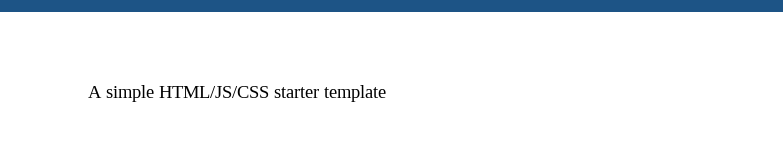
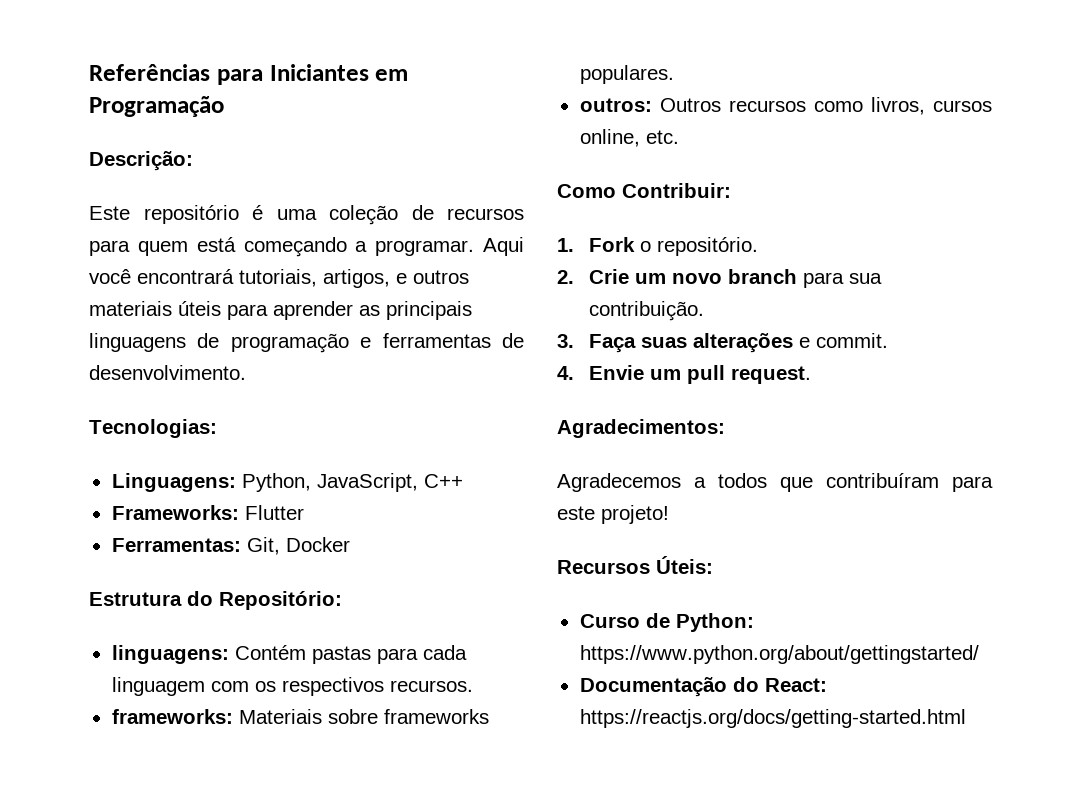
- A simple HTML/JS/CSS starter template
+ Referências para Iniciantes em Programação
+ Descrição:
+ Este repositório é uma coleção de recursos para quem está começando a programar. Aqui você encontrará tutoriais, artigos, e outros materiais úteis para aprender as principais linguagens de programação e ferramentas de desenvolvimento.
+ Tecnologias:
+ Linguagens: Python, JavaScript, C++
+ Frameworks: Flutter
+ Ferramentas: Git, Docker
+ Estrutura do Repositório:
+ linguagens: Contém pastas para cada linguagem com os respectivos recursos.
+ frameworks: Materiais sobre frameworks populares.
+ outros: Outros recursos como livros, cursos online, etc.
+ Como Contribuir:
+ 1. Fork o repositório.
+ 2. Crie um novo branch para sua contribuição.
+ 3. Faça suas alterações e commit.
+ 4. Envie um pull request.
+ Agradecimentos:
+ Agradecemos a todos que contribuíram para este projeto!
+ Recursos Úteis:
+ Curso de Python: https://www.python.org/about/gettingstarted/
+ Documentação do React: https://reactjs.org/docs/getting-started.html

